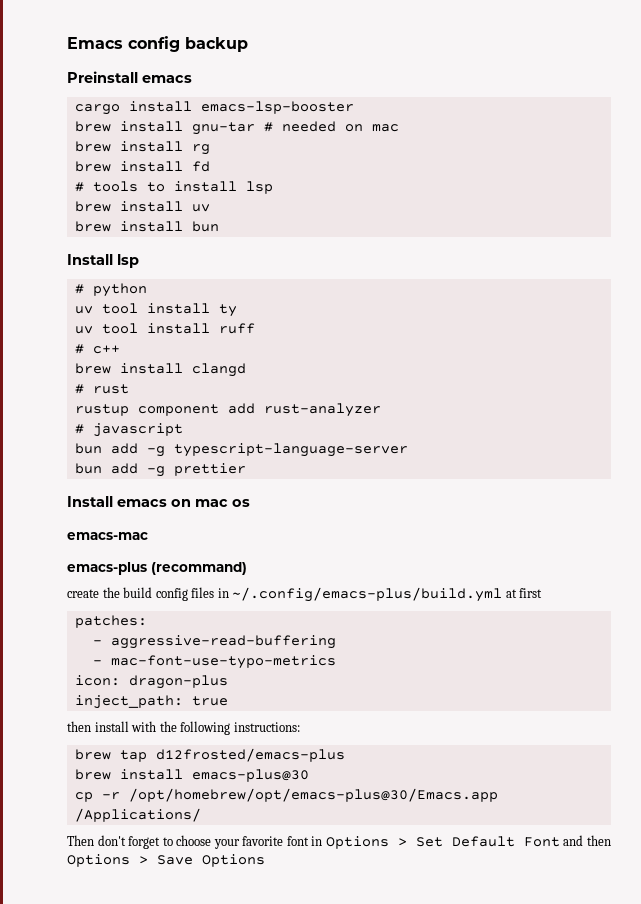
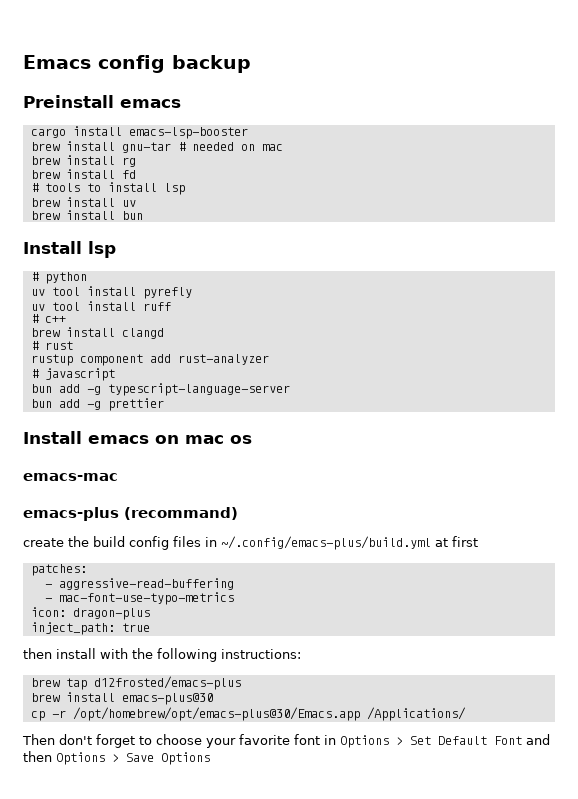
- uv tool install ty
+ uv tool install pyrefly

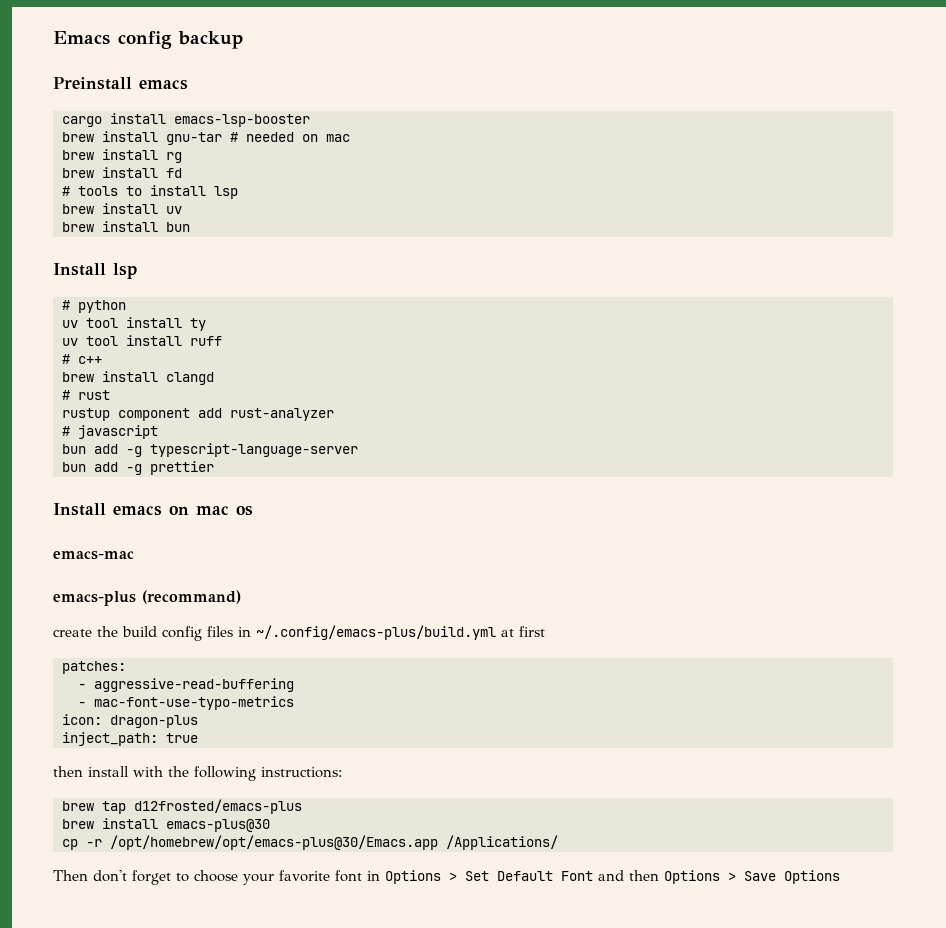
- uv tool install pyrefly
+ uv tool install ty

